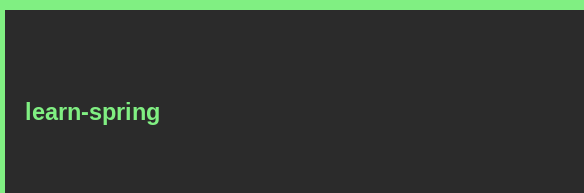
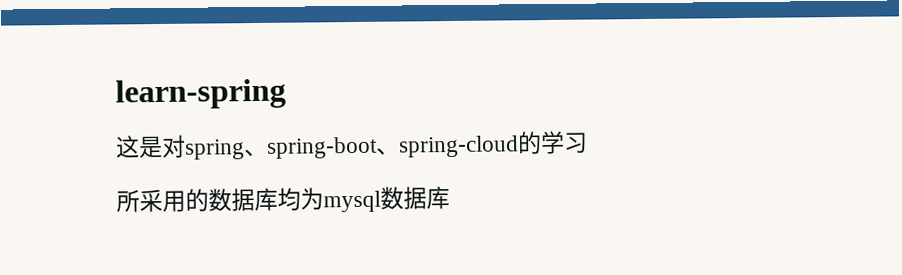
+ 这是对spring、spring-boot、spring-cloud的学习
+ 所采用的数据库均为mysql数据库

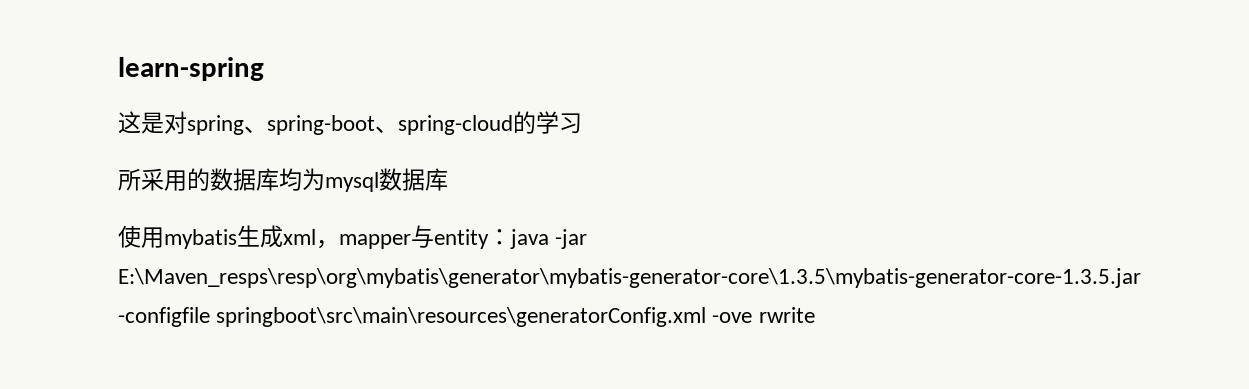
+ 使用mybatis生成xml，mapper与entity：java -jar E:\Maven_resps\resp\org\mybatis\generator\mybatis-generator-core\1.3.5\mybatis-generator-core-1.3.5.jar -configfile springboot\src\main\resources\generatorConfig.xml -ove rwrite

